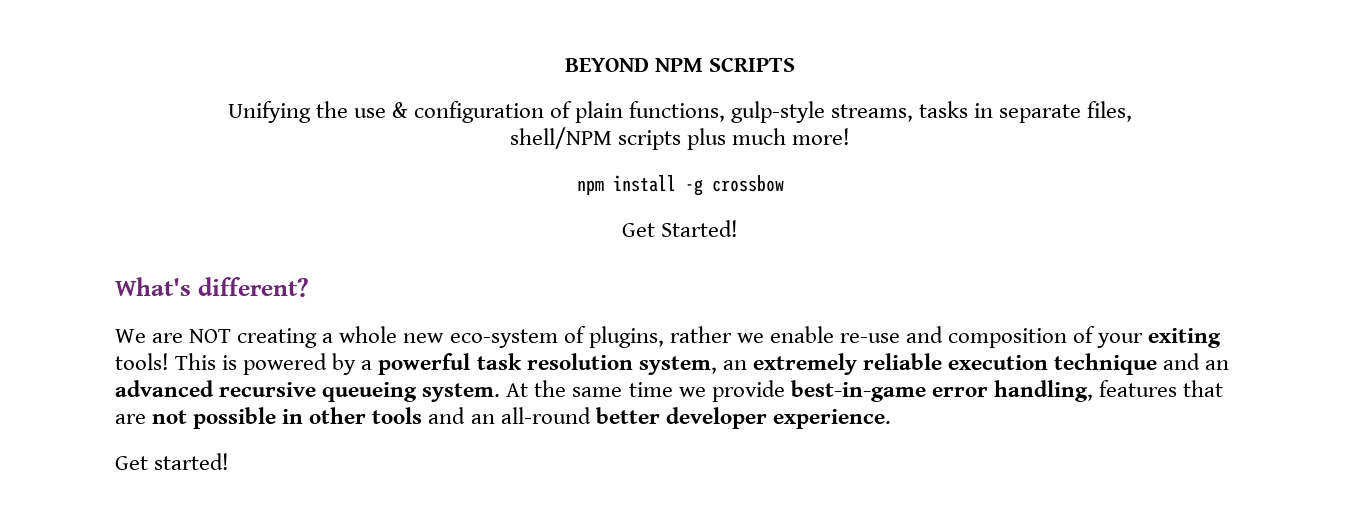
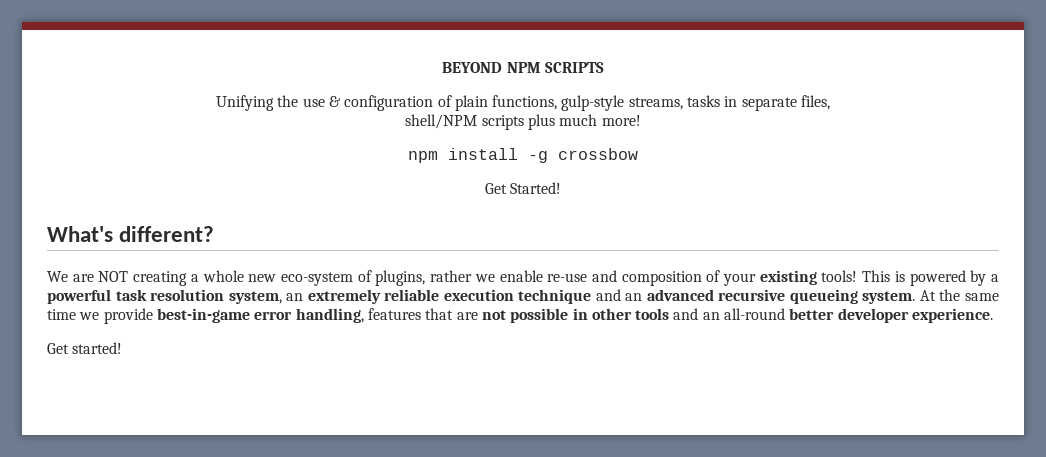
- We are NOT creating a whole new eco-system of plugins, rather we enable re-use and composition of your exiting tools!
+ We are NOT creating a whole new eco-system of plugins, rather we enable re-use and composition of your existing tools!

